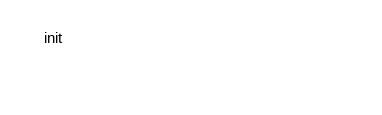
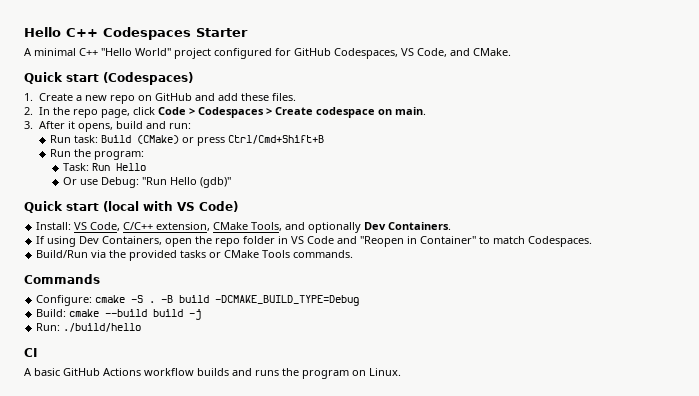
- init
+ Hello C++ Codespaces Starter
+ A minimal C++ "Hello World" project configured for GitHub Codespaces, VS Code, and CMake.
+ Quick start (Codespaces)
+ 1. Create a new repo on GitHub and add these files.
+ 2. In the repo page, click Code > Codespaces > Create codespace on main.
+ 3. After it opens, build and run:
+ Run task: Build (CMake) or press Ctrl/Cmd+Shift+B
+ Run the program:
+ Task: Run Hello
+ Or use Debug: "Run Hello (gdb)"
+ Quick start (local with VS Code)
+ Install: VS Code, C/C++ extension, CMake Tools, and optionally Dev Containers.
+ If using Dev Containers, open the repo folder in VS Code and "Reopen in Container" to match Codespaces.
+ Build/Run via the provided tasks or CMake Tools commands.
+ Commands
+ Configure: cmake -S . -B build -DCMAKE_BUILD_TYPE=Debug
+ Build: cmake --build build -j
+ Run: ./build/hello
+ CI
+ A basic GitHub Actions workflow builds and runs the program on Linux.

